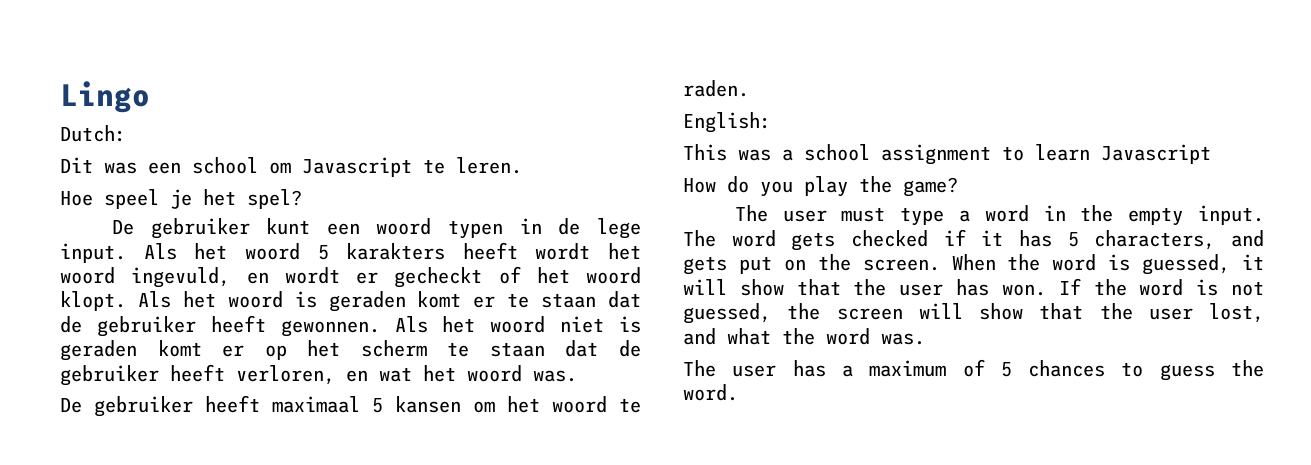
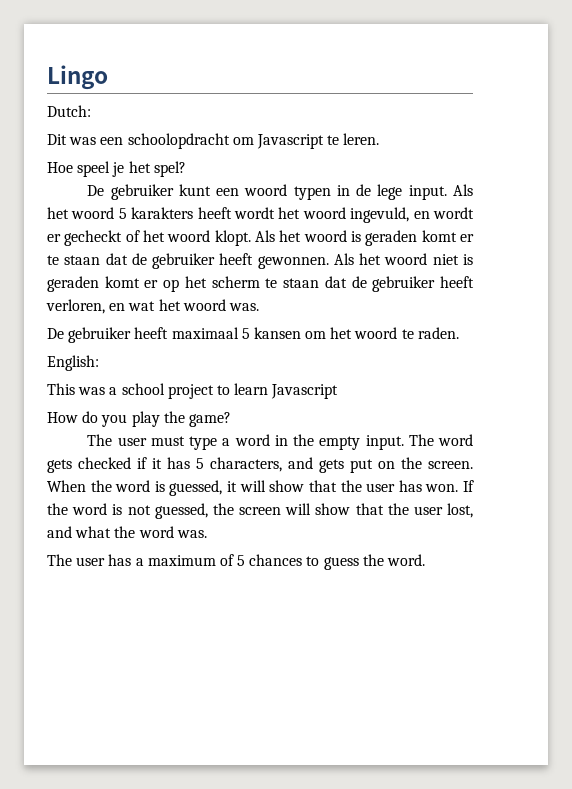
- Dit was een school om Javascript te leren.
+ Dit was een schoolopdracht om Javascript te leren.
- This was a school assignment to learn Javascript
+ This was a school project to learn Javascript

